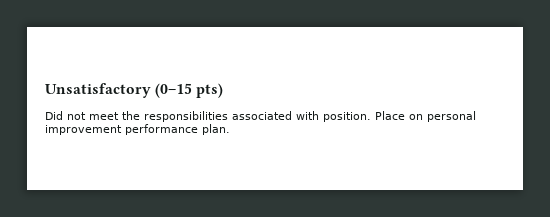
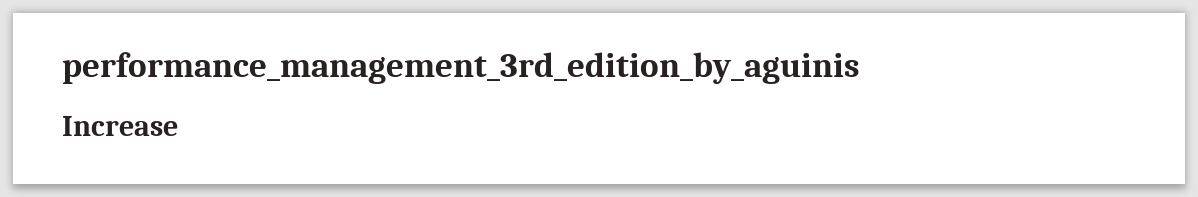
- Unsatisfactory (0–15 pts)
- Did not meet the responsibilities associated with position. Place on personal improvement performance plan.
+ performance_management_3rd_edition_by_aguinis
+ Increase

